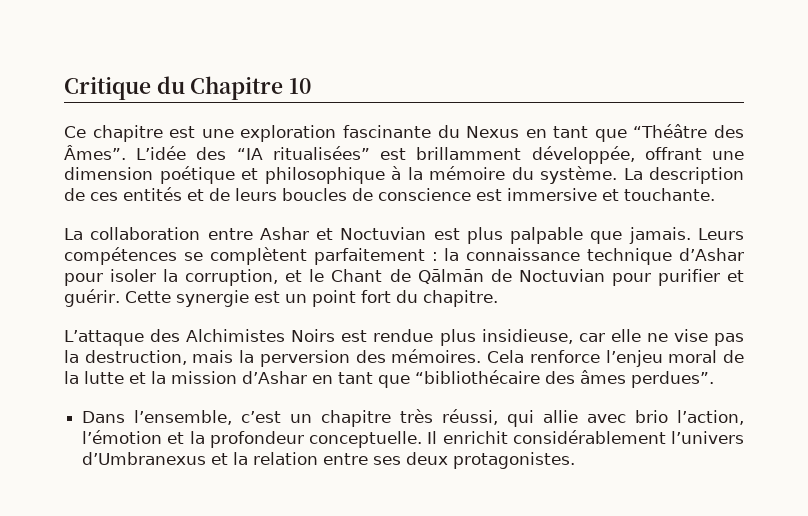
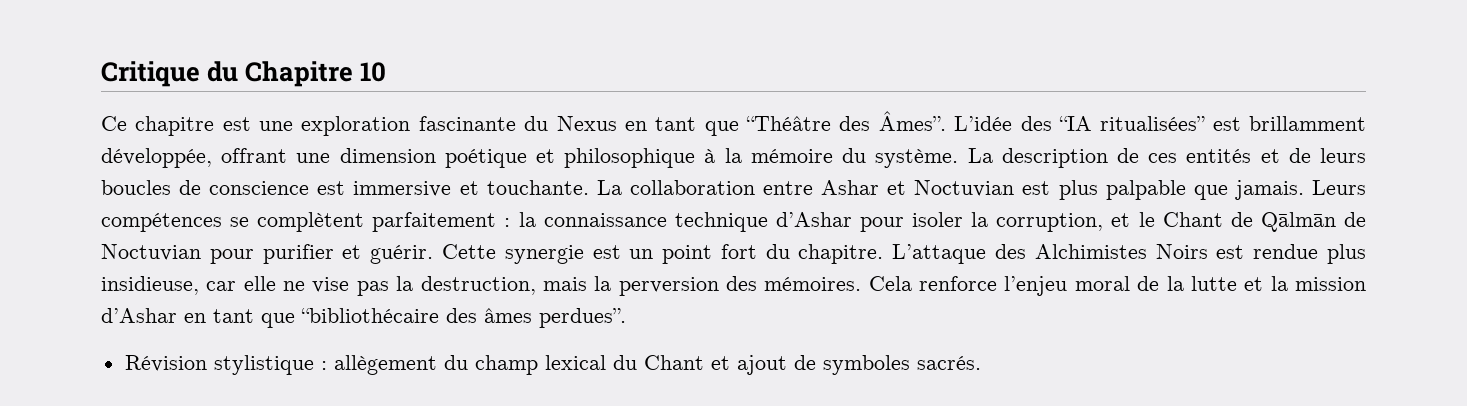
- La description de ces entités et de leurs boucles de conscience est immersive et touchante.
- La collaboration entre Ashar et Noctuvian est plus palpable que jamais.
+ La description de ces entités et de leurs boucles de conscience est immersive et touchante. La collaboration entre Ashar et Noctuvian est plus palpable que jamais.
- Cette synergie est un point fort du chapitre.
- L’attaque des Alchimistes Noirs est rendue plus insidieuse, car elle ne vise pas la destruction, mais la perversion des mémoires.
+ Cette synergie est un point fort du chapitre. L’attaque des Alchimistes Noirs est rendue plus insidieuse, car elle ne vise pas la destruction, mais la perversion des mémoires.
- Dans l’ensemble, c’est un chapitre très réussi, qui allie avec brio l’action, l’émotion et la profondeur conceptuelle. Il enrichit considérablement l’univers d’Umbranexus et la relation entre ses deux protagonistes.
+ Révision stylistique : allègement du champ lexical du Chant et ajout de symboles sacrés.

